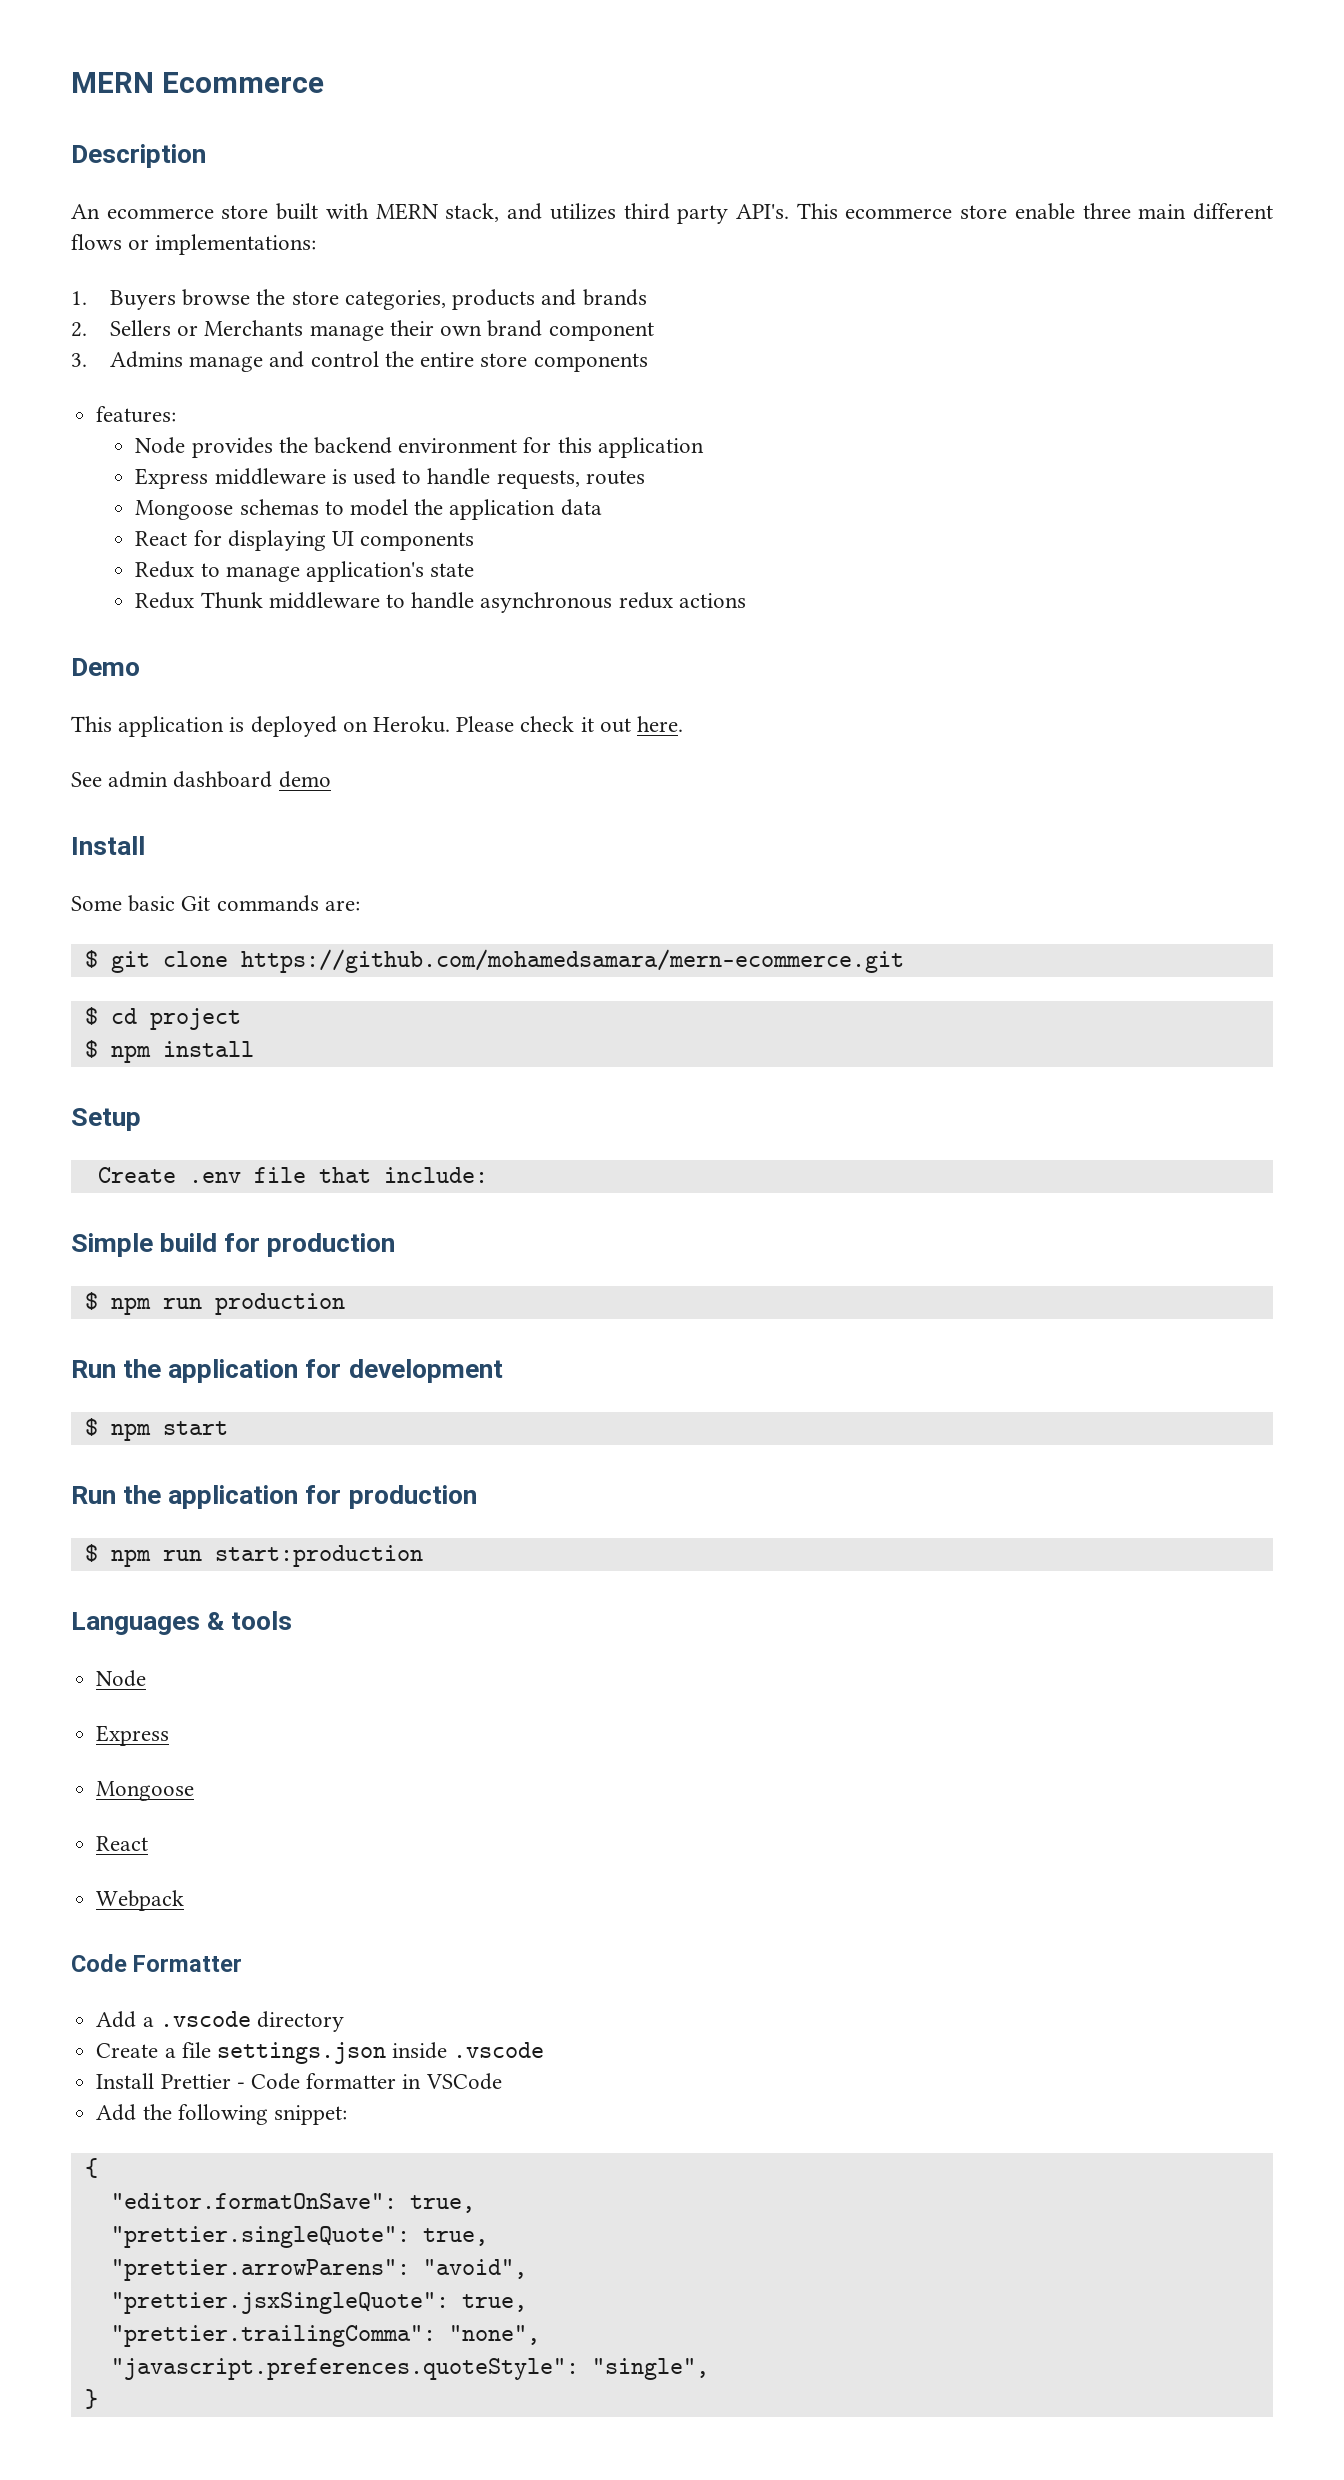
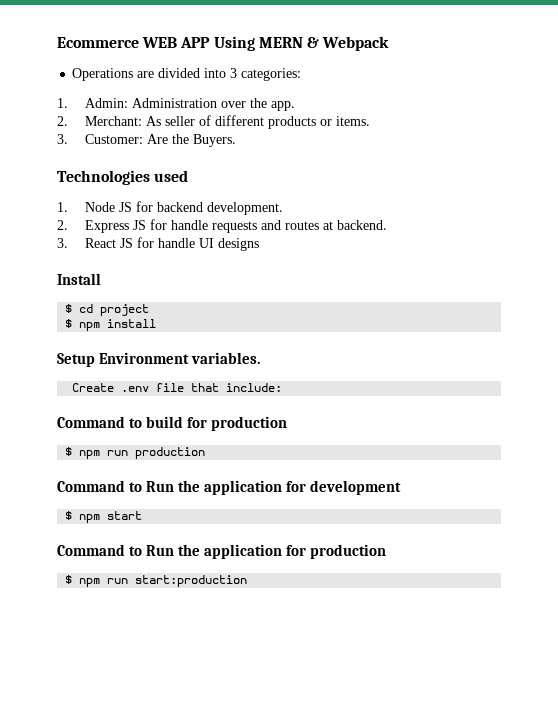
- MERN Ecommerce
- Description
- An ecommerce store built with MERN stack, and utilizes third party API's. This ecommerce store enable three main different flows or implementations:
- 1. Buyers browse the store categories, products and brands
- 2. Sellers or Merchants manage their own brand component
- 3. Admins manage and control the entire store components
- features:
- Node provides the backend environment for this application
- Express middleware is used to handle requests, routes
- Mongoose schemas to model the application data
- React for displaying UI components
- Redux to manage application's state
- Redux Thunk middleware to handle asynchronous redux actions
- Demo
- This application is deployed on Heroku. Please check it out here.
- See admin dashboard demo
+ Ecommerce WEB APP Using MERN & Webpack
+ Operations are divided into 3 categories:
+ 1. Admin: Administration over the app.
+ 2. Merchant: As seller of different products or items.
+ 3. Customer: Are the Buyers.
+ Technologies used
+ 1. Node JS for backend development.
+ 2. Express JS for handle requests and routes at backend.
+ 3. React JS for handle UI designs
  Install
- Some basic Git commands are:
- $ git clone https://github.com/mohamedsamara/mern-ecommerce.git
- Setup
+ Setup Environment variables.
- Simple build for production
+ Command to build for production
- Run the application for development
+ Command to Run the application for development
- Run the application for production
+ Command to Run the application for production
- Languages & tools
- Node
- Express
- Mongoose
- React
- Webpack
- Code Formatter
- Add a .vscode directory
- Create a file settings.json inside .vscode
- Install Prettier - Code formatter in VSCode
- Add the following snippet:
- {
- "editor.formatOnSave": true,
- "prettier.singleQuote": true,
- "prettier.arrowParens": "avoid",
- "prettier.jsxSingleQuote": true,
- "prettier.trailingComma": "none",
- "javascript.preferences.quoteStyle": "single",
- }

